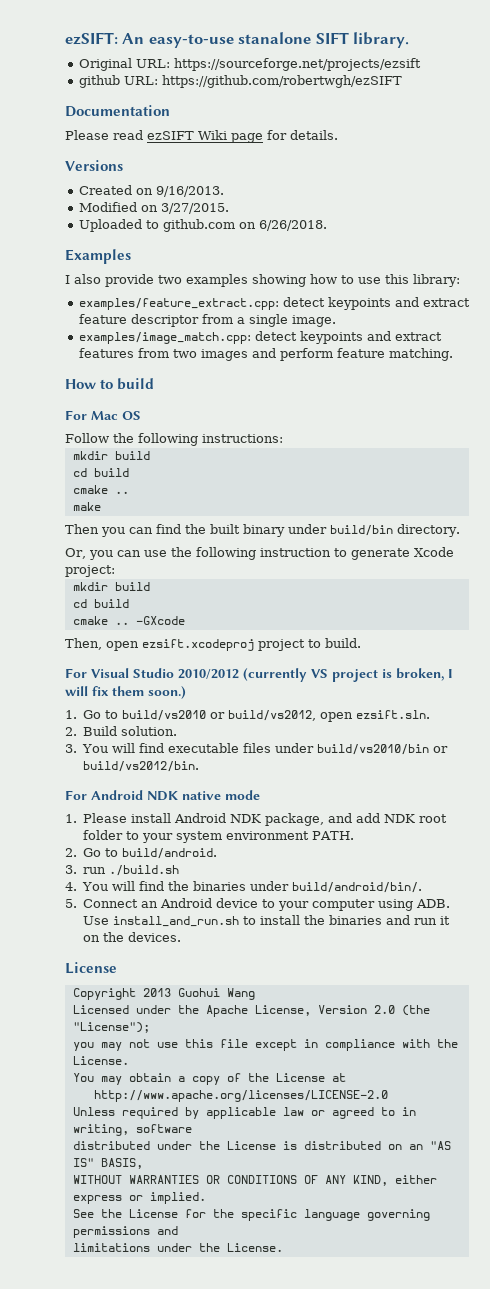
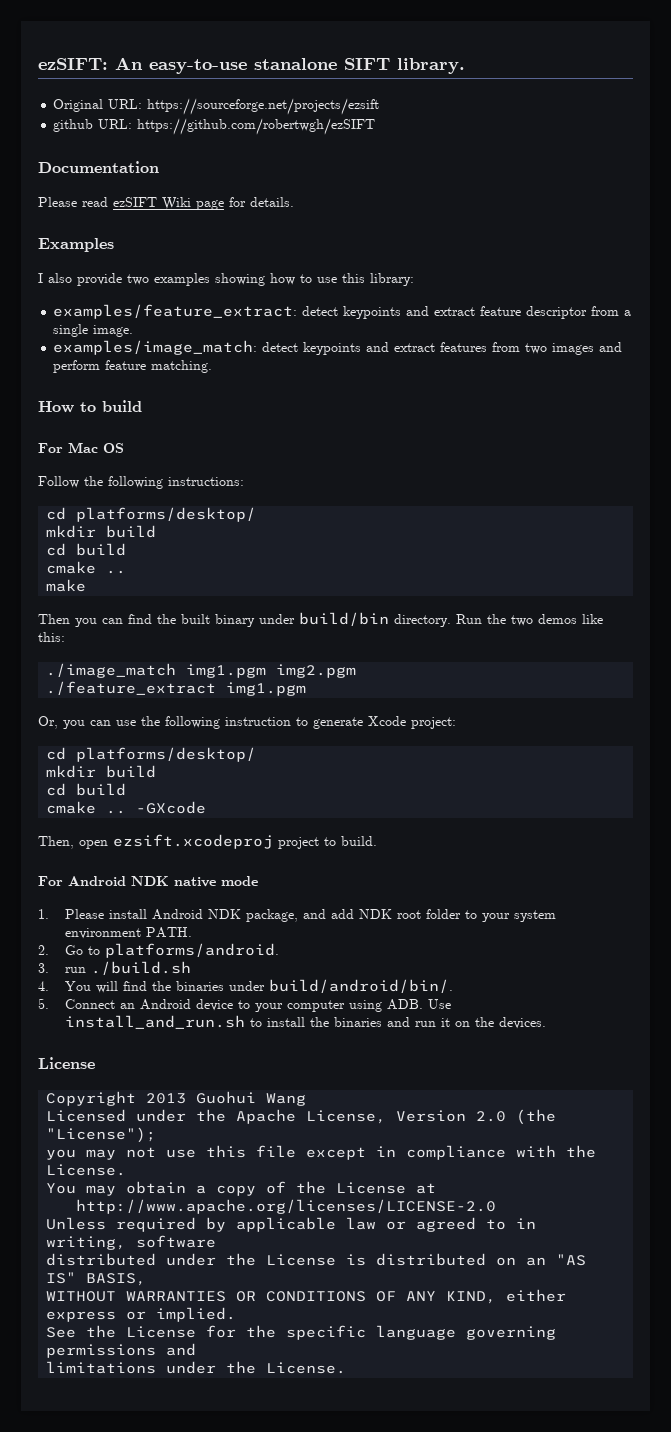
- Versions
- Created on 9/16/2013.
- Modified on 3/27/2015.
- Uploaded to github.com on 6/26/2018.
- examples/feature_extract.cpp: detect keypoints and extract feature descriptor from a single image.
+ examples/feature_extract: detect keypoints and extract feature descriptor from a single image.
- examples/image_match.cpp: detect keypoints and extract features from two images and perform feature matching.
+ examples/image_match: detect keypoints and extract features from two images and perform feature matching.
  Follow the following instructions:
+ cd platforms/desktop/
+ Run the two demos like this:
+ ./image_match img1.pgm img2.pgm
+ ./feature_extract img1.pgm
  Or, you can use the following instruction to generate Xcode project:
+ cd platforms/desktop/
- For Visual Studio 2010/2012 (currently VS project is broken, I will fix them soon.)
- 1. Go to build/vs2010 or build/vs2012, open ezsift.sln.
- 2. Build solution.
- 3. You will find executable files under build/vs2010/bin or build/vs2012/bin.
- 2. Go to build/android.
+ 2. Go to platforms/android.

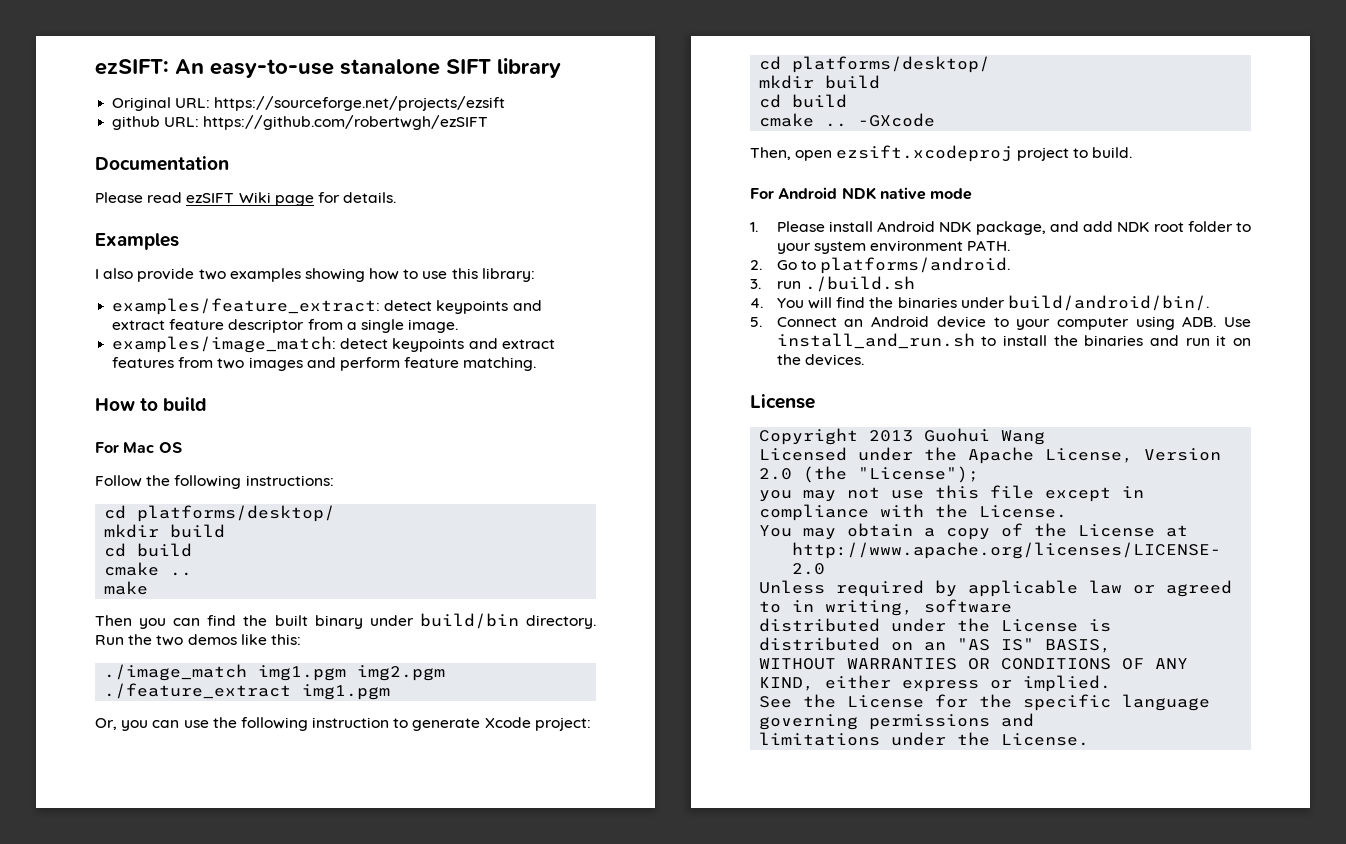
- ezSIFT: An easy-to-use stanalone SIFT library.
+ ezSIFT: An easy-to-use stanalone SIFT library

